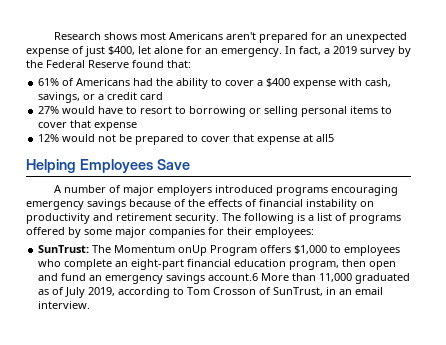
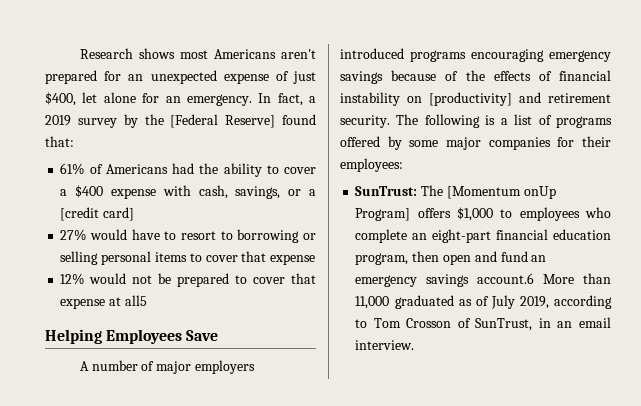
- In fact, a 2019 survey by the Federal Reserve found that:
+ In fact, a 2019 survey by the [Federal Reserve] found that:
- 61% of Americans had the ability to cover a $400 expense with cash, savings, or a credit card
+ 61% of Americans had the ability to cover a $400 expense with cash, savings, or a [credit card]
- A number of major employers introduced programs encouraging emergency savings because of the effects of financial instability on productivity and retirement security.
+ A number of major employers introduced programs encouraging emergency savings because of the effects of financial instability on [productivity] and retirement security.
- SunTrust: The Momentum onUp Program offers $1,000 to employees who complete an eight-part financial education program, then open and fund an emergency savings account.6 More than 11,000 graduated as of July 2019, according to Tom Crosson of SunTrust, in an email interview.
+ SunTrust: The [Momentum onUp Program] offers $1,000 to employees who complete an eight-part financial education program, then open and fund an emergency savings account.6 More than 11,000 graduated as of July 2019, according to Tom Crosson of SunTrust, in an email interview.

